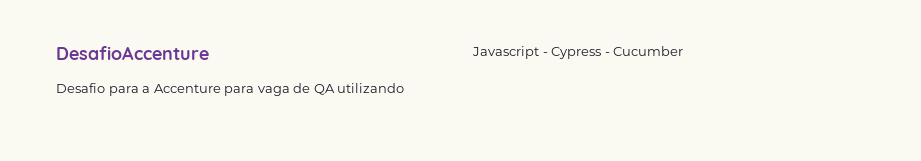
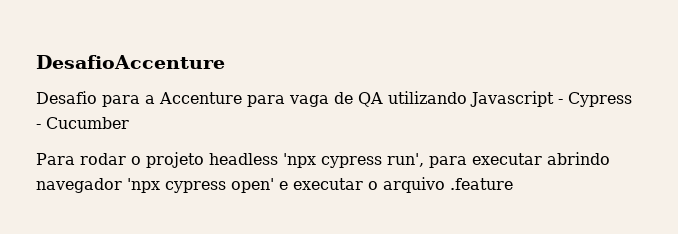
+ Para rodar o projeto headless 'npx cypress run', para executar abrindo navegador 'npx cypress open' e executar o arquivo .feature

